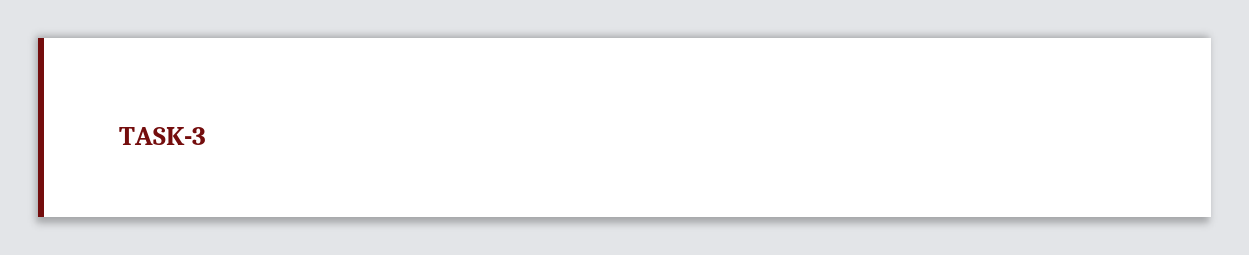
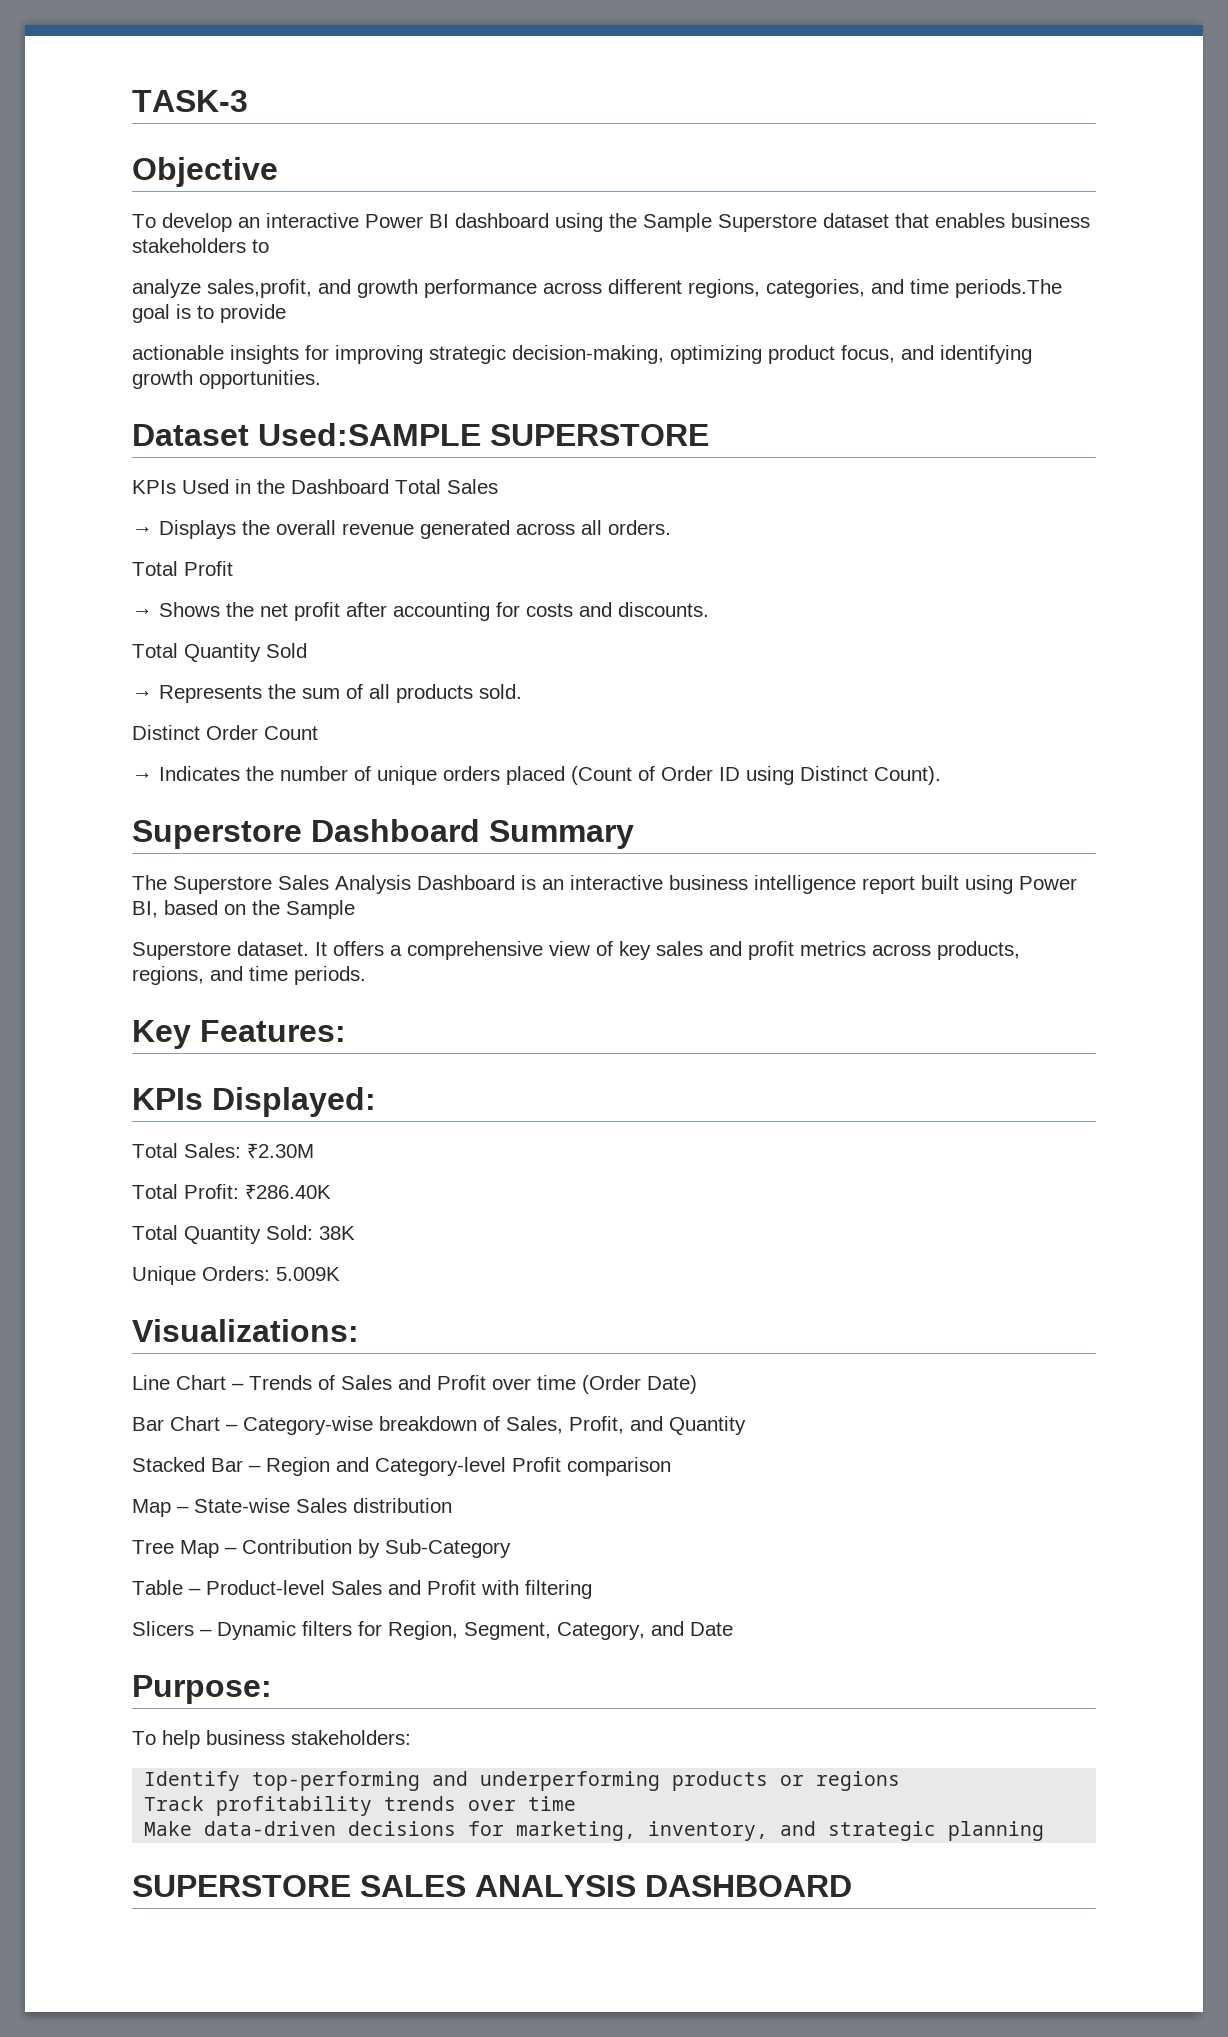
+ Objective
+ To develop an interactive Power BI dashboard using the Sample Superstore dataset that enables business stakeholders to
+ analyze sales,profit, and growth performance across different regions, categories, and time periods.The goal is to provide
+ actionable insights for improving strategic decision-making, optimizing product focus, and identifying growth opportunities.
+ Dataset Used:SAMPLE SUPERSTORE
+ KPIs Used in the Dashboard Total Sales
+ → Displays the overall revenue generated across all orders.
+ Total Profit
+ → Shows the net profit after accounting for costs and discounts.
+ Total Quantity Sold
+ → Represents the sum of all products sold.
+ Distinct Order Count
+ → Indicates the number of unique orders placed (Count of Order ID using Distinct Count).
+ Superstore Dashboard Summary
+ The Superstore Sales Analysis Dashboard is an interactive business intelligence report built using Power BI, based on the Sample
+ Superstore dataset. It offers a comprehensive view of key sales and profit metrics across products, regions, and time periods.
+ Key Features:
+ KPIs Displayed:
+ Total Sales: ₹2.30M
+ Total Profit: ₹286.40K
+ Total Quantity Sold: 38K
+ Unique Orders: 5.009K
+ Visualizations:
+ Line Chart – Trends of Sales and Profit over time (Order Date)
+ Bar Chart – Category-wise breakdown of Sales, Profit, and Quantity
+ Stacked Bar – Region and Category-level Profit comparison
+ Map – State-wise Sales distribution
+ Tree Map – Contribution by Sub-Category
+ Table – Product-level Sales and Profit with filtering
+ Slicers – Dynamic filters for Region, Segment, Category, and Date
+ Purpose:
+ To help business stakeholders:
+ Identify top-performing and underperforming products or regions
+ Track profitability trends over time
+ Make data-driven decisions for marketing, inventory, and strategic planning
+ SUPERSTORE SALES ANALYSIS DASHBOARD

